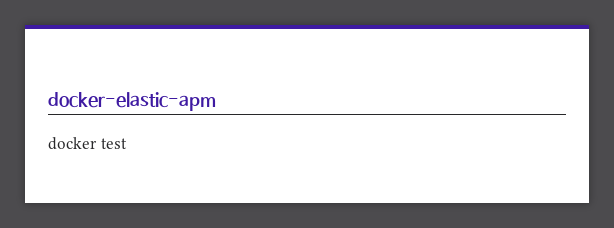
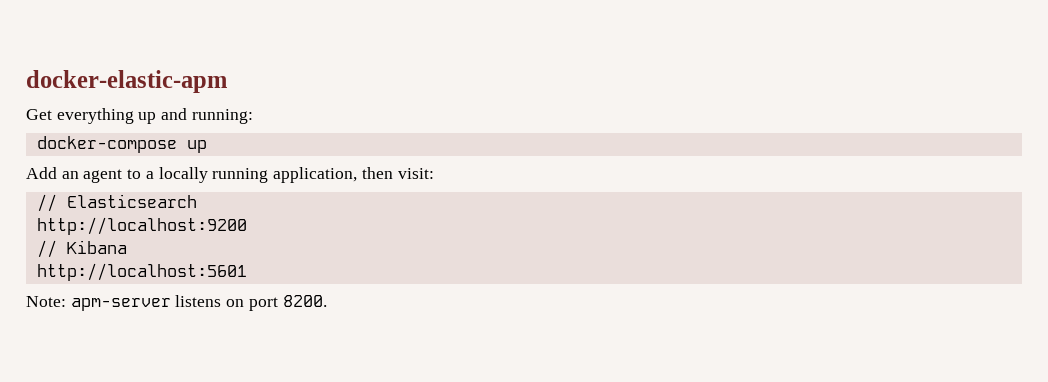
- docker test
+ Get everything up and running:
+ docker-compose up
+ Add an agent to a locally running application, then visit:
+ // Elasticsearch
+ http://localhost:9200
+ // Kibana
+ http://localhost:5601
+ Note: apm-server listens on port 8200.

